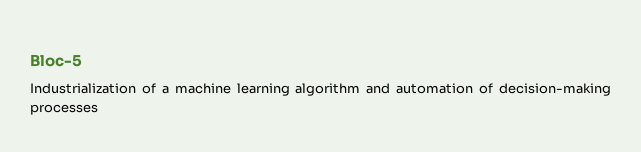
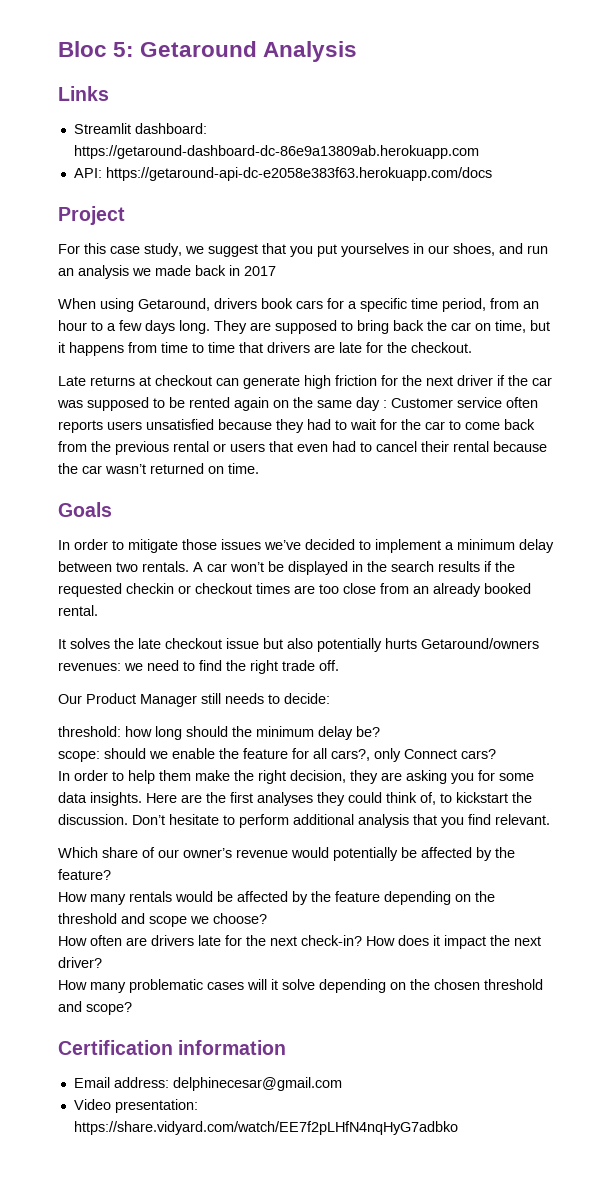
- Bloc-5
- Industrialization of a machine learning algorithm and automation of decision-making processes
+ Bloc 5: Getaround Analysis
+ Links
+ Streamlit dashboard: https://getaround-dashboard-dc-86e9a13809ab.herokuapp.com
+ API: https://getaround-api-dc-e2058e383f63.herokuapp.com/docs
+ Project
+ For this case study, we suggest that you put yourselves in our shoes, and run an analysis we made back in 2017
+ When using Getaround, drivers book cars for a specific time period, from an hour to a few days long. They are supposed to bring back the car on time, but it happens from time to time that drivers are late for the checkout.
+ Late returns at checkout can generate high friction for the next driver if the car was supposed to be rented again on the same day : Customer service often reports users unsatisfied because they had to wait for the car to come back from the previous rental or users that even had to cancel their rental because the car wasn’t returned on time.
+ Goals
+ In order to mitigate those issues we’ve decided to implement a minimum delay between two rentals. A car won’t be displayed in the search results if the requested checkin or checkout times are too close from an already booked rental.
+ It solves the late checkout issue but also potentially hurts Getaround/owners revenues: we need to find the right trade off.
+ Our Product Manager still needs to decide:
+ threshold: how long should the minimum delay be?
+ scope: should we enable the feature for all cars?, only Connect cars?
+ In order to help them make the right decision, they are asking you for some data insights. Here are the first analyses they could think of, to kickstart the discussion. Don’t hesitate to perform additional analysis that you find relevant.
+ Which share of our owner’s revenue would potentially be affected by the feature?
+ How many rentals would be affected by the feature depending on the threshold and scope we choose?
+ How often are drivers late for the next check-in? How does it impact the next driver?
+ How many problematic cases will it solve depending on the chosen threshold and scope?
+ Certification information
+ Email address: delphinecesar@gmail.com
+ Video presentation: https://share.vidyard.com/watch/EE7f2pLHfN4nqHyG7adbko

